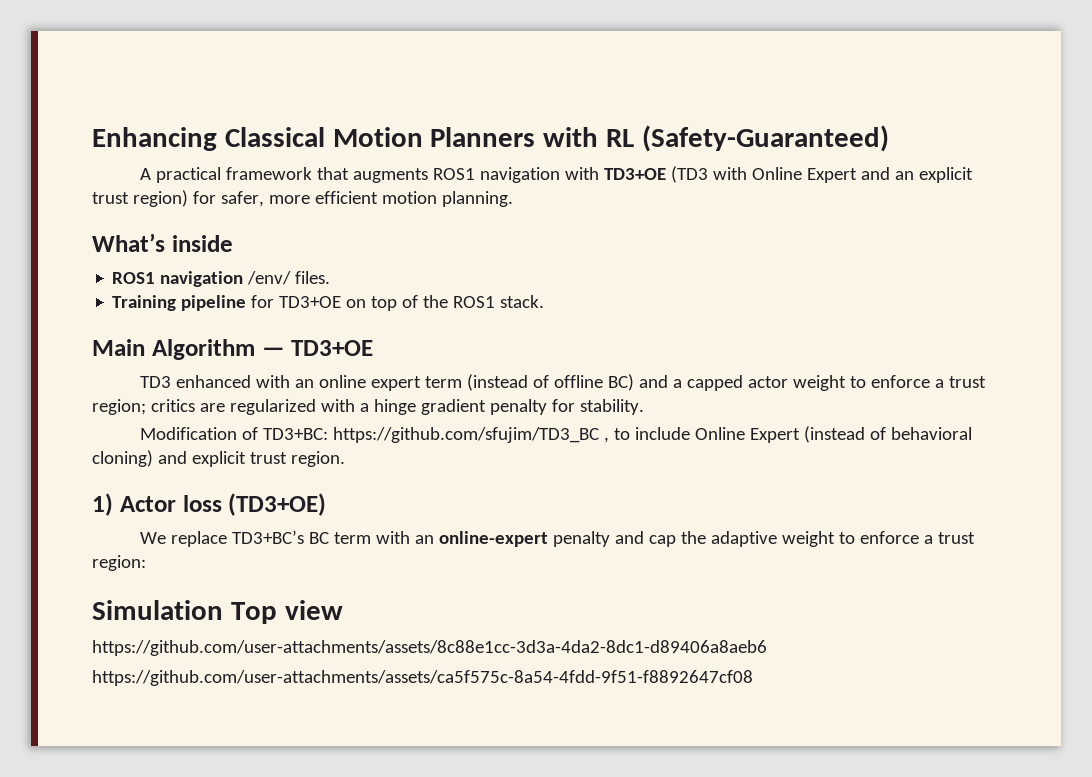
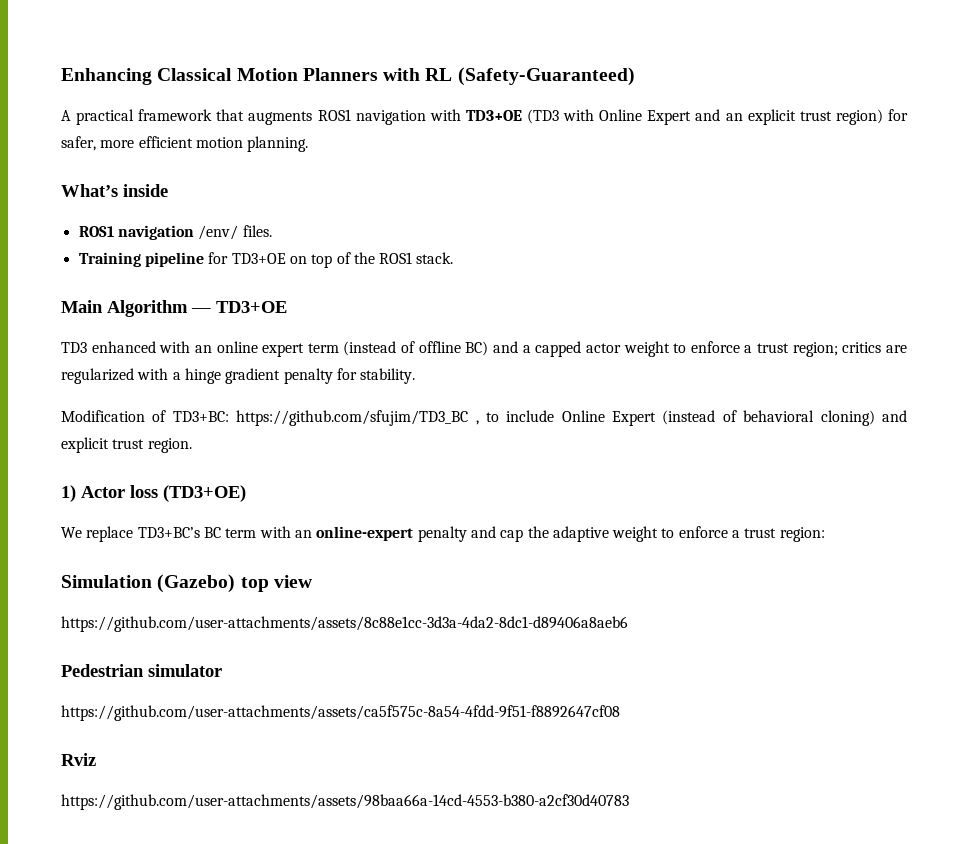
- Simulation Top view
+ Simulation (Gazebo) top view
+ Pedestrian simulator
+ Rviz
+ https://github.com/user-attachments/assets/98baa66a-14cd-4553-b380-a2cf30d40783

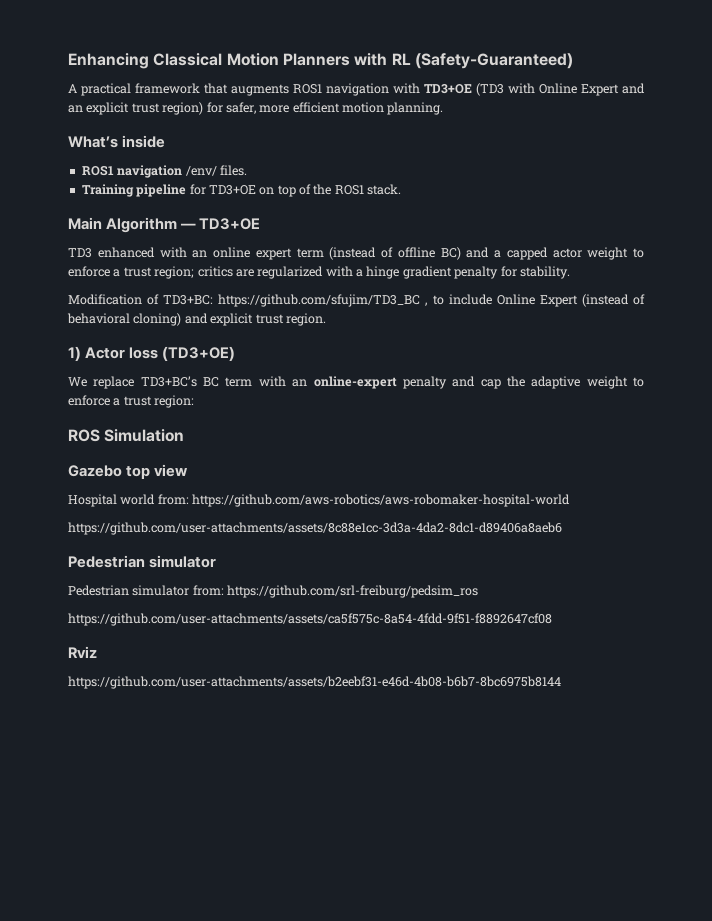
- Simulation (Gazebo) top view
+ ROS Simulation
+ Gazebo top view
+ Hospital world from: https://github.com/aws-robotics/aws-robomaker-hospital-world
+ Pedestrian simulator from: https://github.com/srl-freiburg/pedsim_ros
- https://github.com/user-attachments/assets/98baa66a-14cd-4553-b380-a2cf30d40783
+ https://github.com/user-attachments/assets/b2eebf31-e46d-4b08-b6b7-8bc6975b8144

